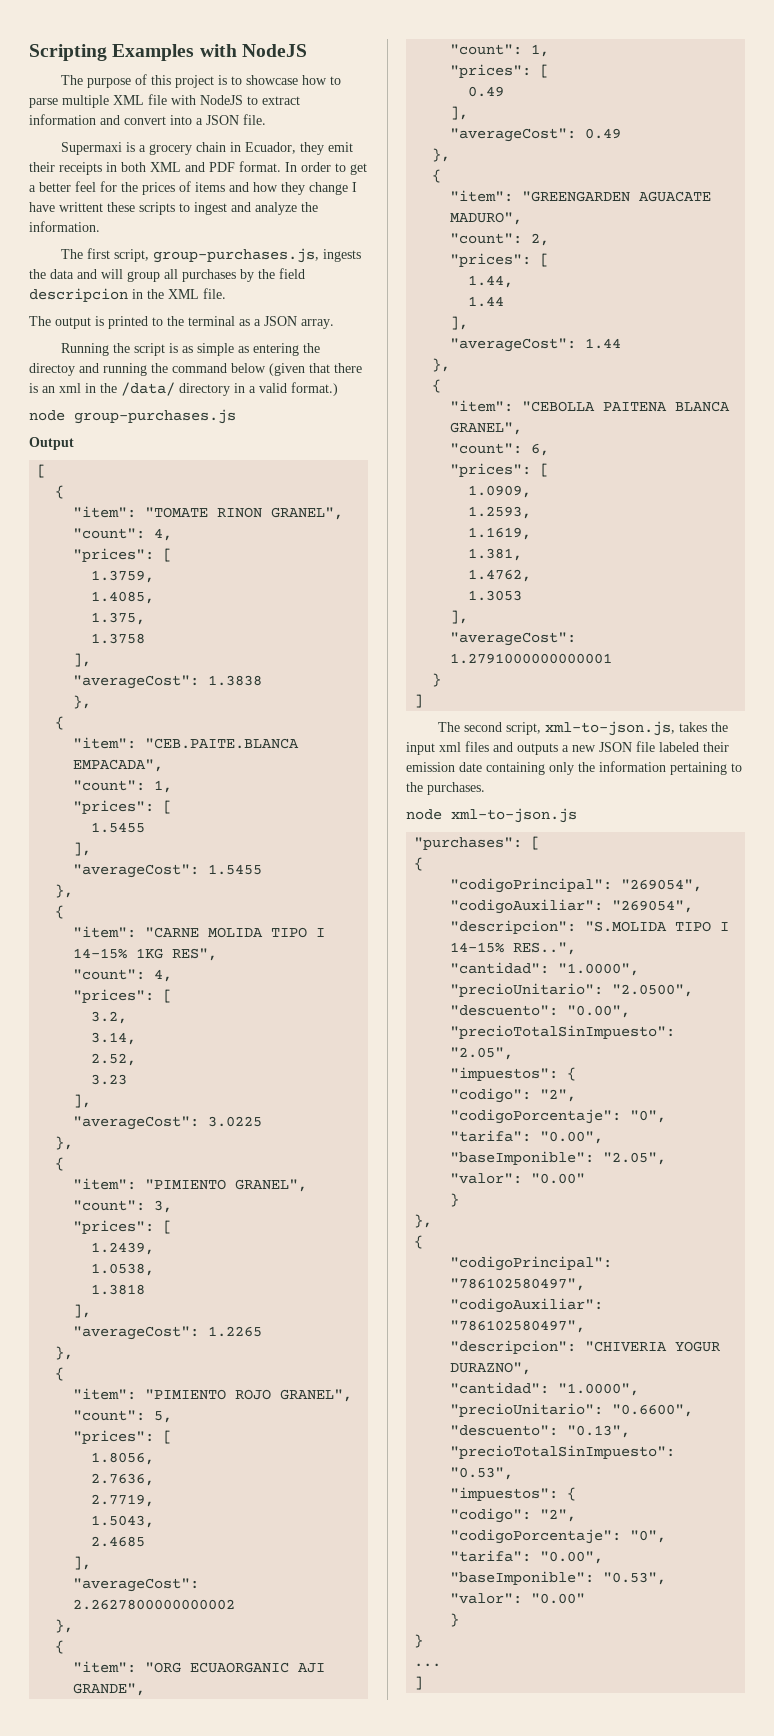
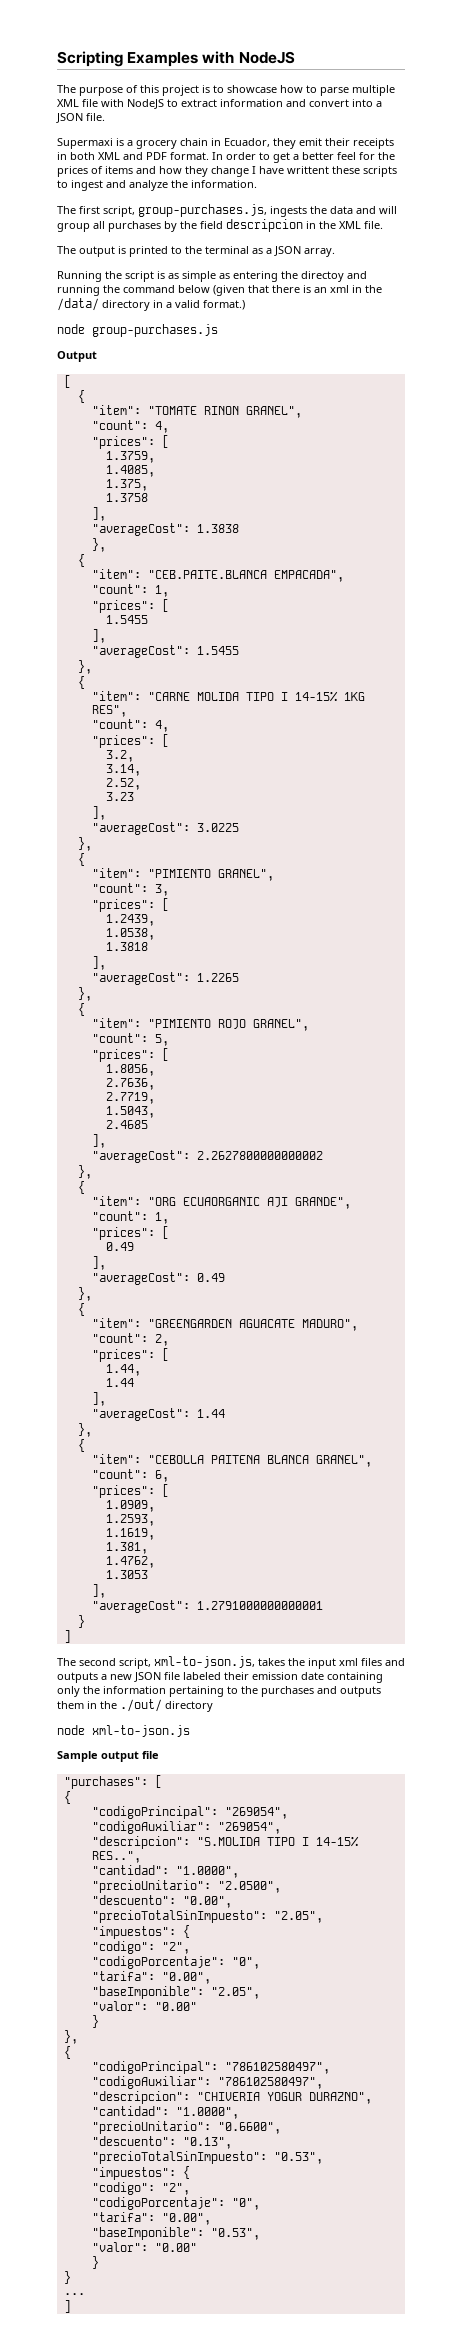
- The second script, xml-to-json.js, takes the input xml files and outputs a new JSON file labeled their emission date containing only the information pertaining to the purchases.
+ The second script, xml-to-json.js, takes the input xml files and outputs a new JSON file labeled their emission date containing only the information pertaining to the purchases and outputs them in the ./out/ directory
+ Sample output file

